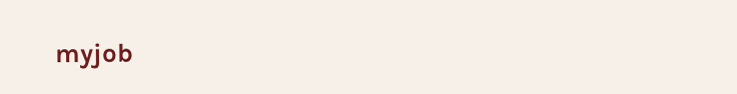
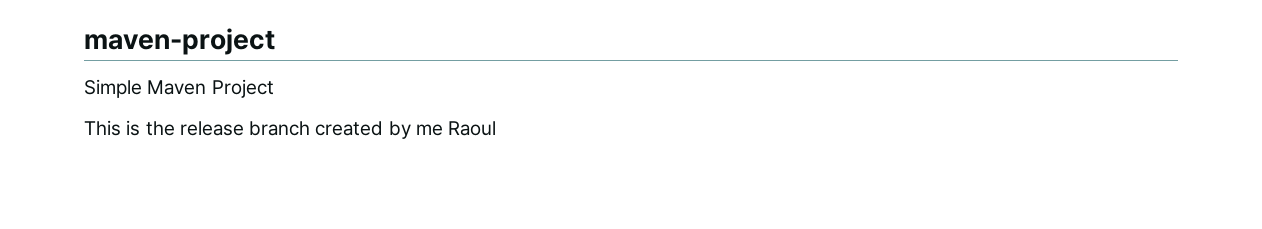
- myjob
+ maven-project
+ Simple Maven Project
+ This is the release branch created by me Raoul

